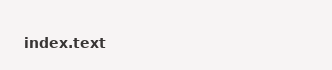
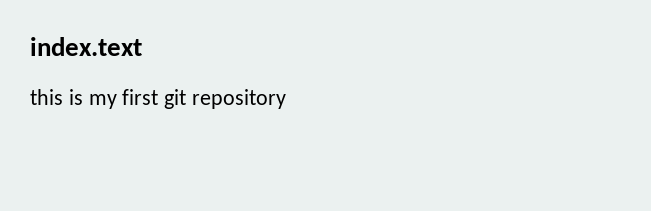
+ this is my first git repository

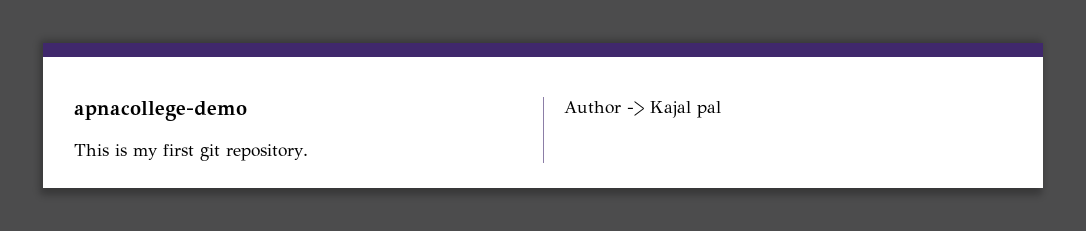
- index.text
- this is my first git repository
+ apnacollege-demo
+ This is my first git repository.
+ Author -> Kajal pal

